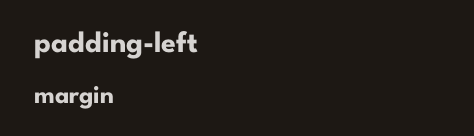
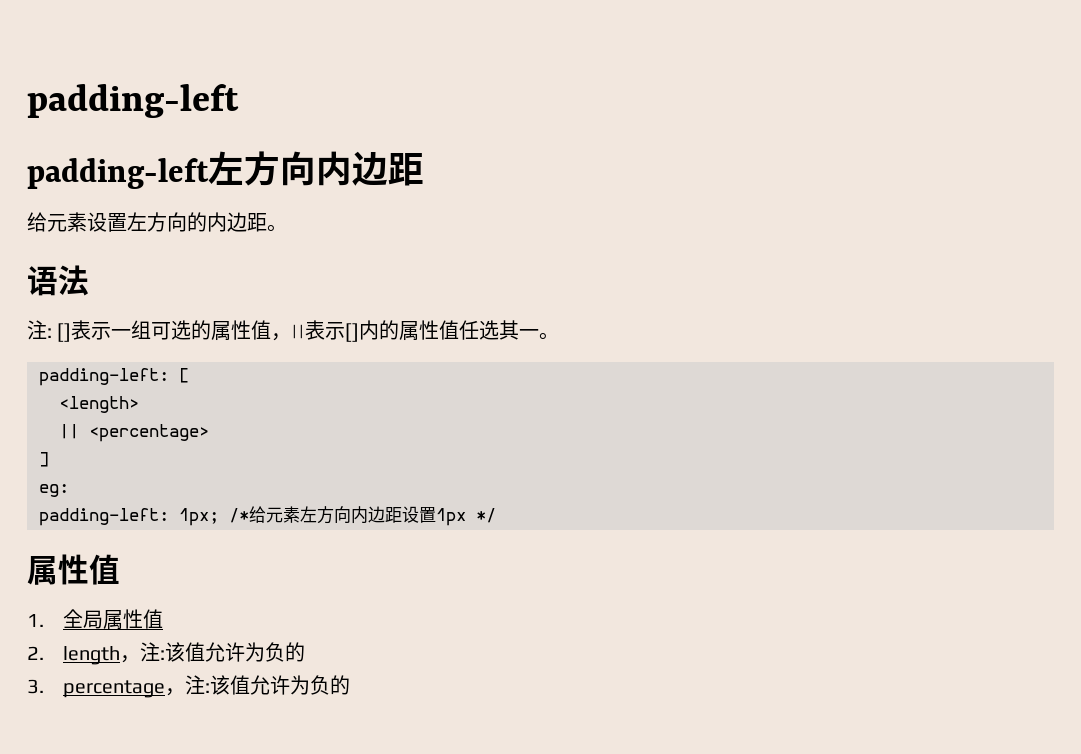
- margin
+ padding-left左方向内边距
+ 给元素设置左方向的内边距。
+ 语法
+ 注: []表示一组可选的属性值，||表示[]内的属性值任选其一。
+ padding-left: [
+ <length>
+ || <percentage>
+ ]
+ eg:
+ padding-left: 1px; /*给元素左方向内边距设置1px */
+ 属性值
+ 1.全局属性值
+ 2. length，注:该值允许为负的
+ 3. percentage，注:该值允许为负的

